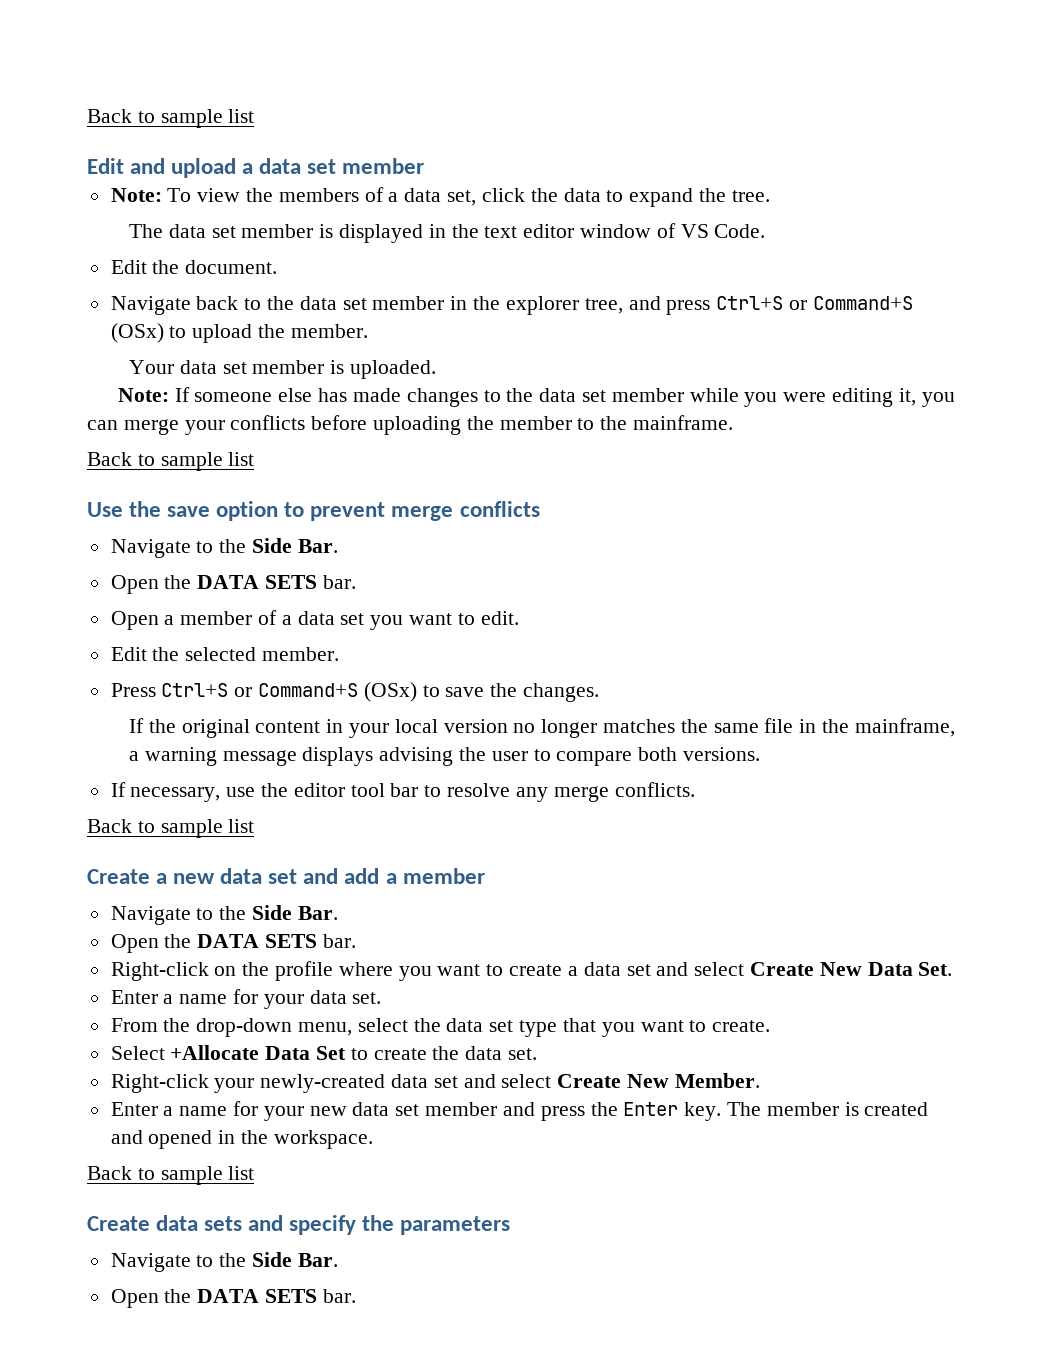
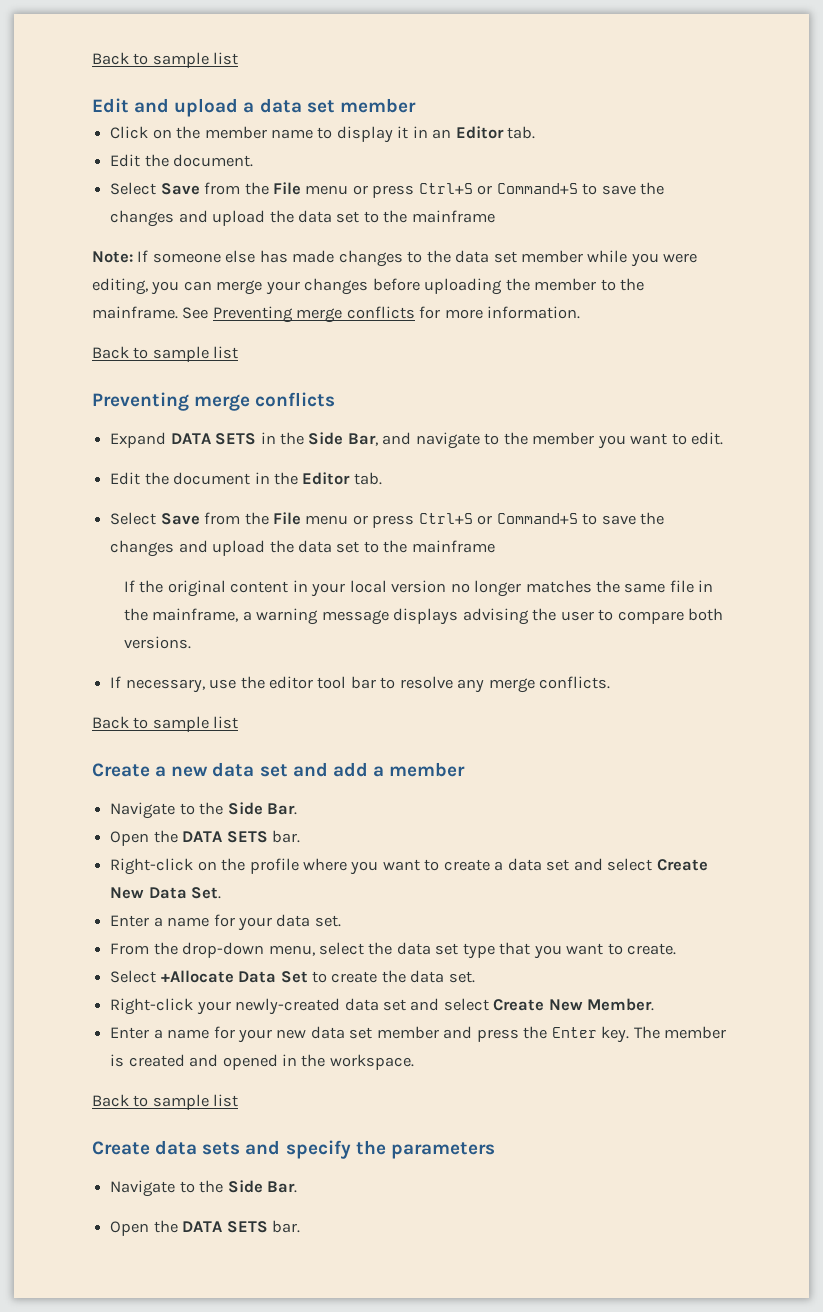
- Note: To view the members of a data set, click the data to expand the tree.
- The data set member is displayed in the text editor window of VS Code.
+ Click on the member name to display it in an Editor tab.
  Edit the document.
- Navigate back to the data set member in the explorer tree, and press Ctrl+S or Command+S (OSx) to upload the member.
- Your data set member is uploaded.
+ Select Save from the File menu or press Ctrl+S or Command+S to save the changes and upload the data set to the mainframe
- Note: If someone else has made changes to the data set member while you were editing it, you can merge your conflicts before uploading the member to the mainframe.
+ Note: If someone else has made changes to the data set member while you were editing, you can merge your changes before uploading the member to the mainframe. See Preventing merge conflicts for more information.
  Back to sample list
- Use the save option to prevent merge conflicts
- Navigate to the Side Bar.
- Open the DATA SETS bar.
- Open a member of a data set you want to edit.
+ Preventing merge conflicts
+ Expand DATA SETS in the Side Bar, and navigate to the member you want to edit.
- Edit the selected member.
- Press Ctrl+S or Command+S (OSx) to save the changes.
+ Edit the document in the Editor tab.
+ Select Save from the File menu or press Ctrl+S or Command+S to save the changes and upload the data set to the mainframe

